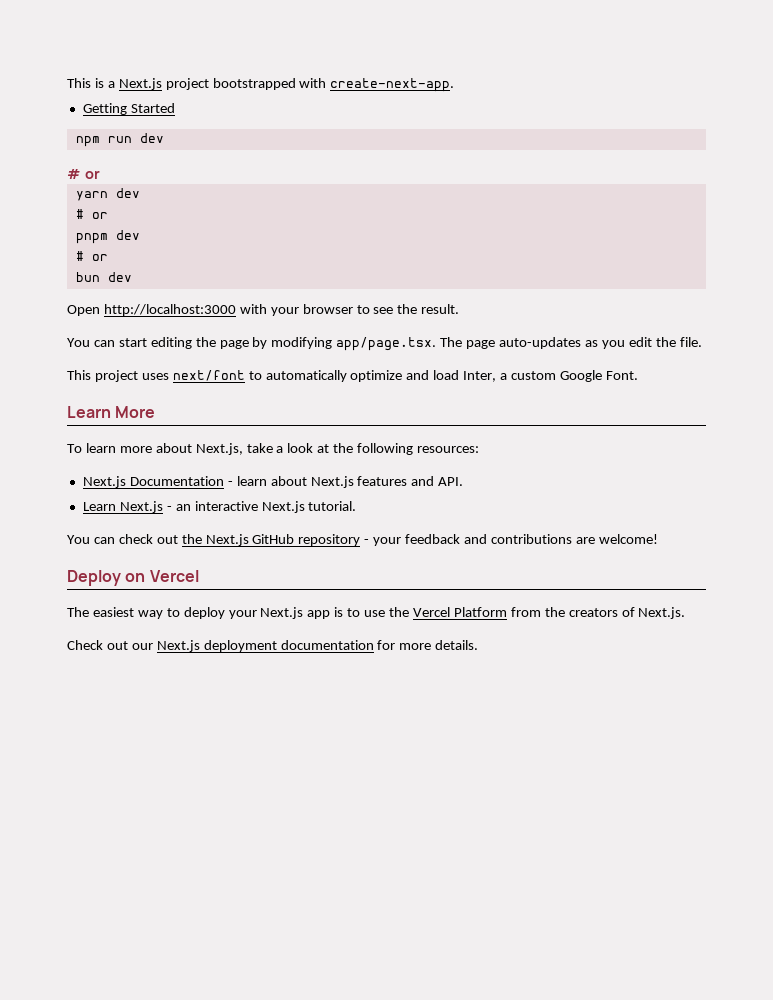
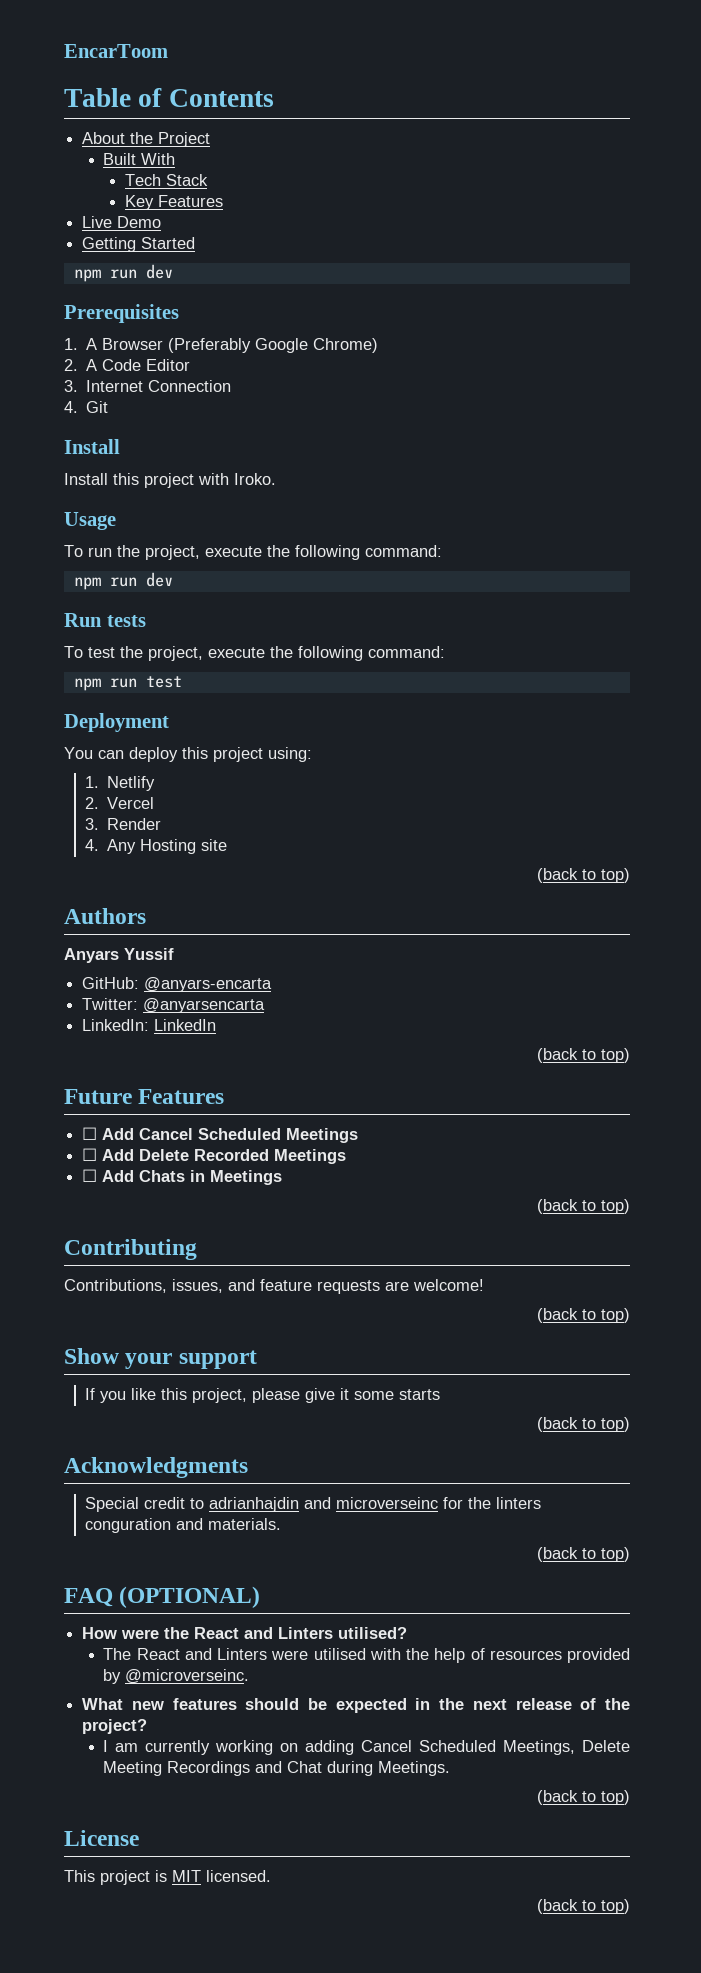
- This is a Next.js project bootstrapped with create-next-app.
+ EncarToom
+ Table of Contents
+ About the Project
+ Built With
+ Tech Stack
+ Key Features
+ Live Demo
  Getting Started
  npm run dev
- # or
- yarn dev
- # or
- pnpm dev
- # or
- bun dev
- Open http://localhost:3000 with your browser to see the result.
- You can start editing the page by modifying app/page.tsx. The page auto-updates as you edit the file.
- This project uses next/font to automatically optimize and load Inter, a custom Google Font.
- Learn More
- To learn more about Next.js, take a look at the following resources:
- Next.js Documentation - learn about Next.js features and API.
- Learn Next.js - an interactive Next.js tutorial.
- You can check out the Next.js GitHub repository - your feedback and contributions are welcome!
- Deploy on Vercel
- The easiest way to deploy your Next.js app is to use the Vercel Platform from the creators of Next.js.
- Check out our Next.js deployment documentation for more details.
+ Prerequisites
+ 1. A Browser (Preferably Google Chrome)
+ 2. A Code Editor
+ 3. Internet Connection
+ 4. Git
+ Install
+ Install this project with Iroko.
+ Usage
+ To run the project, execute the following command:
+ npm run dev
+ Run tests
+ To test the project, execute the following command:
+ npm run test
+ Deployment
+ You can deploy this project using:
+ 1. Netlify
+ 2. Vercel
+ 3. Render
+ 4. Any Hosting site
+ (back to top)
+ Authors
+ Anyars Yussif
+ GitHub: @anyars-encarta
+ Twitter: @anyarsencarta
+ LinkedIn: LinkedIn
+ (back to top)
+ Future Features
+ ☐ Add Cancel Scheduled Meetings
+ ☐ Add Delete Recorded Meetings
+ ☐ Add Chats in Meetings
+ (back to top)
+ Contributing
+ Contributions, issues, and feature requests are welcome!
+ (back to top)
+ Show your support
+ If you like this project, please give it some starts
+ (back to top)
+ Acknowledgments
+ Special credit to adrianhajdin and microverseinc for the linters conguration and materials.
+ (back to top)
+ FAQ (OPTIONAL)
+ How were the React and Linters utilised?
+ The React and Linters were utilised with the help of resources provided by @microverseinc.
+ What new features should be expected in the next release of the project?
+ I am currently working on adding Cancel Scheduled Meetings, Delete Meeting Recordings and Chat during Meetings.
+ (back to top)
+ License
+ This project is MIT licensed.
+ (back to top)

